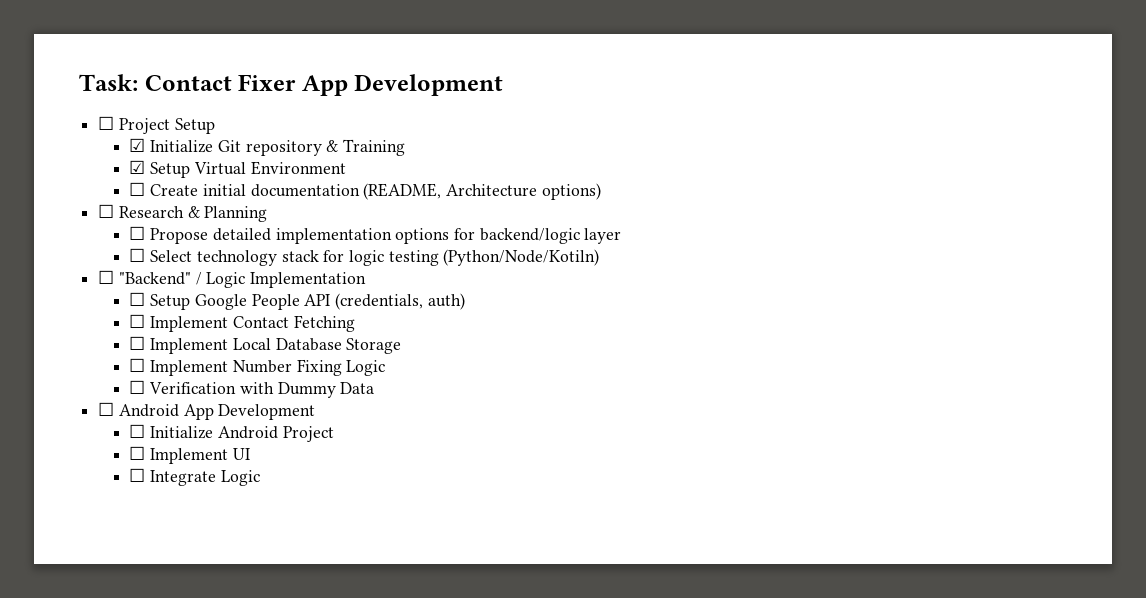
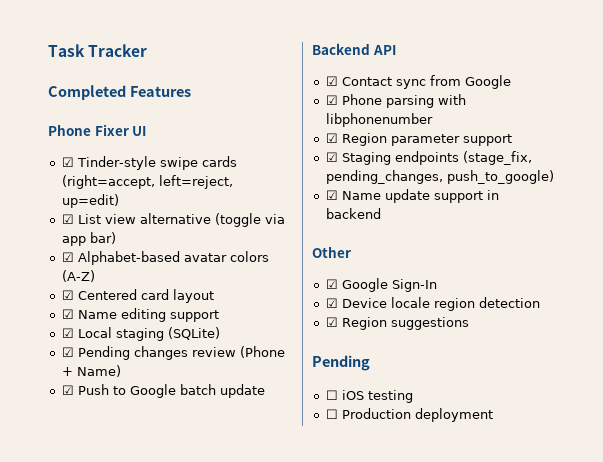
- Task: Contact Fixer App Development
- ☐ Project Setup
- ☑ Initialize Git repository & Training
- ☑ Setup Virtual Environment
- ☐ Create initial documentation (README, Architecture options)
- ☐ Research & Planning
- ☐ Propose detailed implementation options for backend/logic layer
- ☐ Select technology stack for logic testing (Python/Node/Kotiln)
- ☐ "Backend" / Logic Implementation
- ☐ Setup Google People API (credentials, auth)
- ☐ Implement Contact Fetching
- ☐ Implement Local Database Storage
- ☐ Implement Number Fixing Logic
- ☐ Verification with Dummy Data
- ☐ Android App Development
- ☐ Initialize Android Project
- ☐ Implement UI
- ☐ Integrate Logic
+ Task Tracker
+ Completed Features
+ Phone Fixer UI
+ ☑ Tinder-style swipe cards (right=accept, left=reject, up=edit)
+ ☑ List view alternative (toggle via app bar)
+ ☑ Alphabet-based avatar colors (A-Z)
+ ☑ Centered card layout
+ ☑ Name editing support
+ ☑ Local staging (SQLite)
+ ☑ Pending changes review (Phone + Name)
+ ☑ Push to Google batch update
+ Backend API
+ ☑ Contact sync from Google
+ ☑ Phone parsing with libphonenumber
+ ☑ Region parameter support
+ ☑ Staging endpoints (stage_fix, pending_changes, push_to_google)
+ ☑ Name update support in backend
+ Other
+ ☑ Google Sign-In
+ ☑ Device locale region detection
+ ☑ Region suggestions
+ Pending
+ ☐ iOS testing
+ ☐ Production deployment

